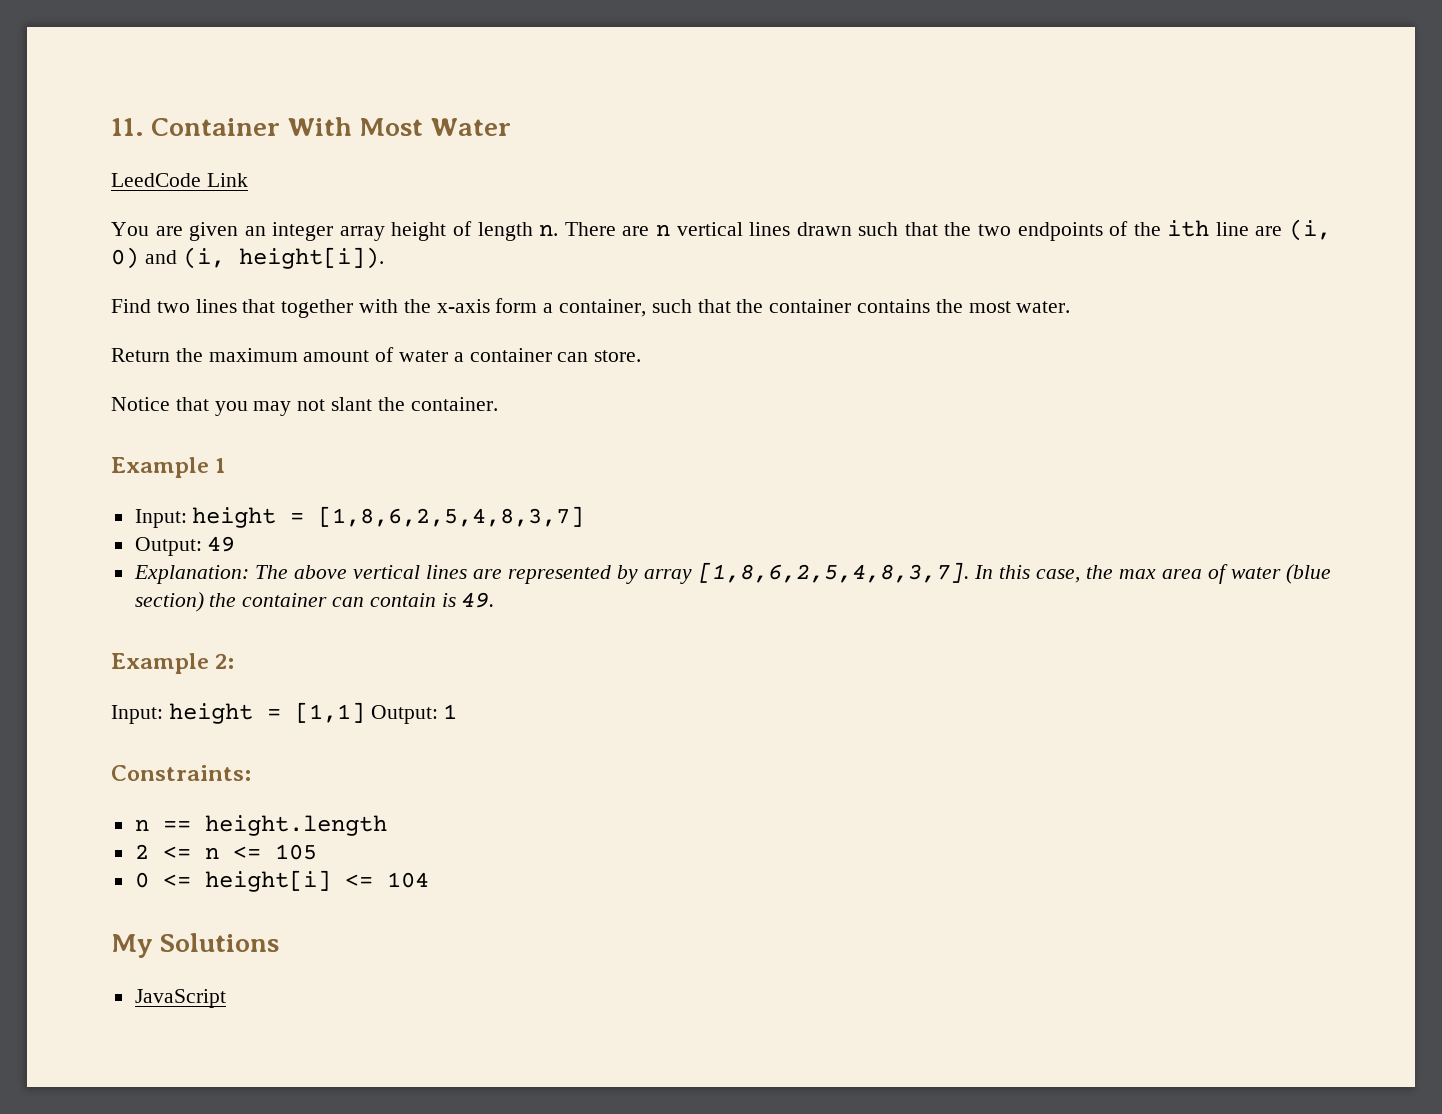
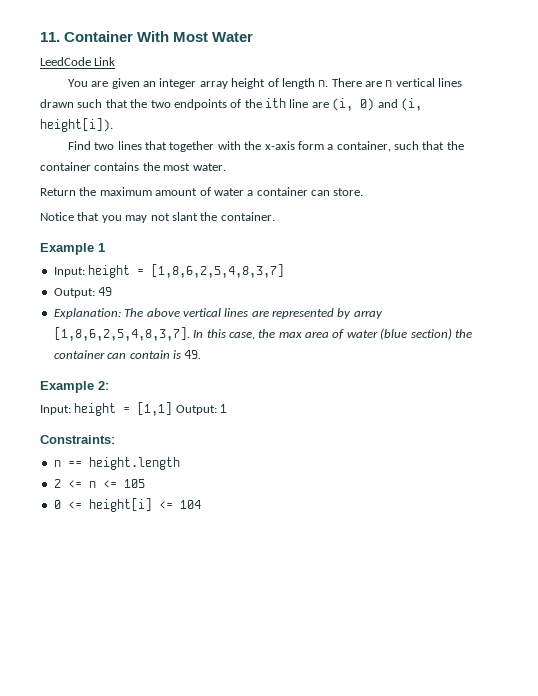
- My Solutions
- JavaScript

